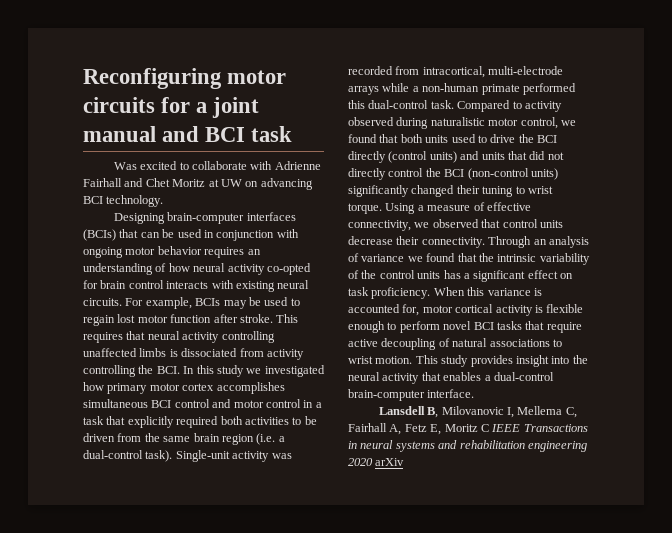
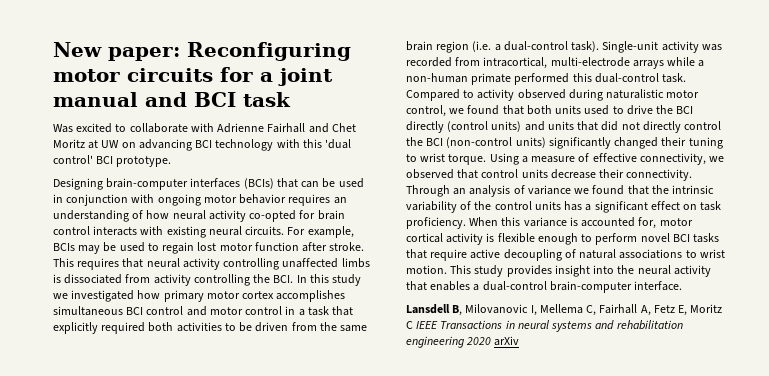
- Reconfiguring motor circuits for a joint manual and BCI task
+ New paper: Reconfiguring motor circuits for a joint manual and BCI task
- Was excited to collaborate with Adrienne Fairhall and Chet Moritz at UW on advancing BCI technology.
+ Was excited to collaborate with Adrienne Fairhall and Chet Moritz at UW on advancing BCI technology with this 'dual control' BCI prototype.

